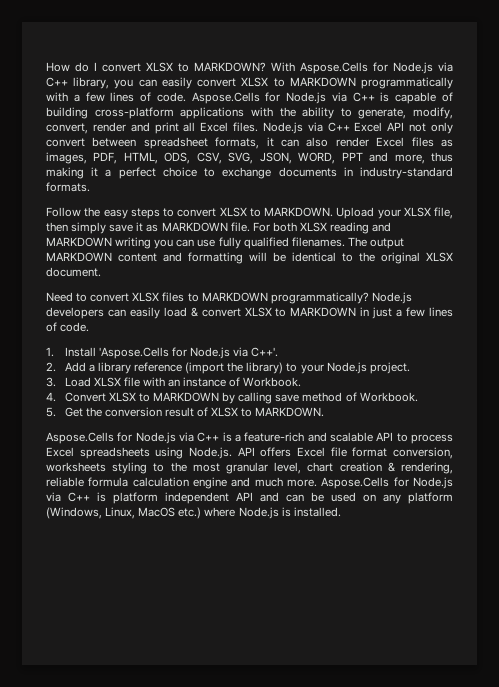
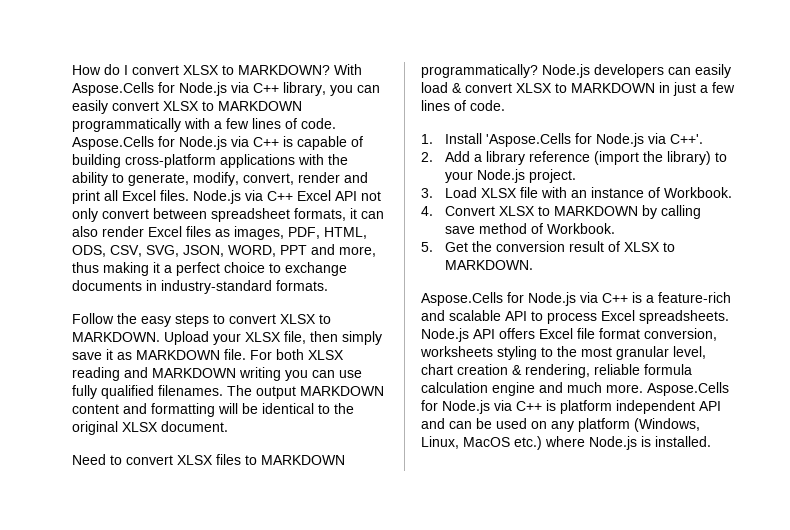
- Aspose.Cells for Node.js via C++ is a feature-rich and scalable API to process Excel spreadsheets using Node.js. API offers Excel file format conversion, worksheets styling to the most granular level, chart creation & rendering, reliable formula calculation engine and much more.
+ Aspose.Cells for Node.js via C++ is a feature-rich and scalable API to process Excel spreadsheets. Node.js API offers Excel file format conversion, worksheets styling to the most granular level, chart creation & rendering, reliable formula calculation engine and much more.

